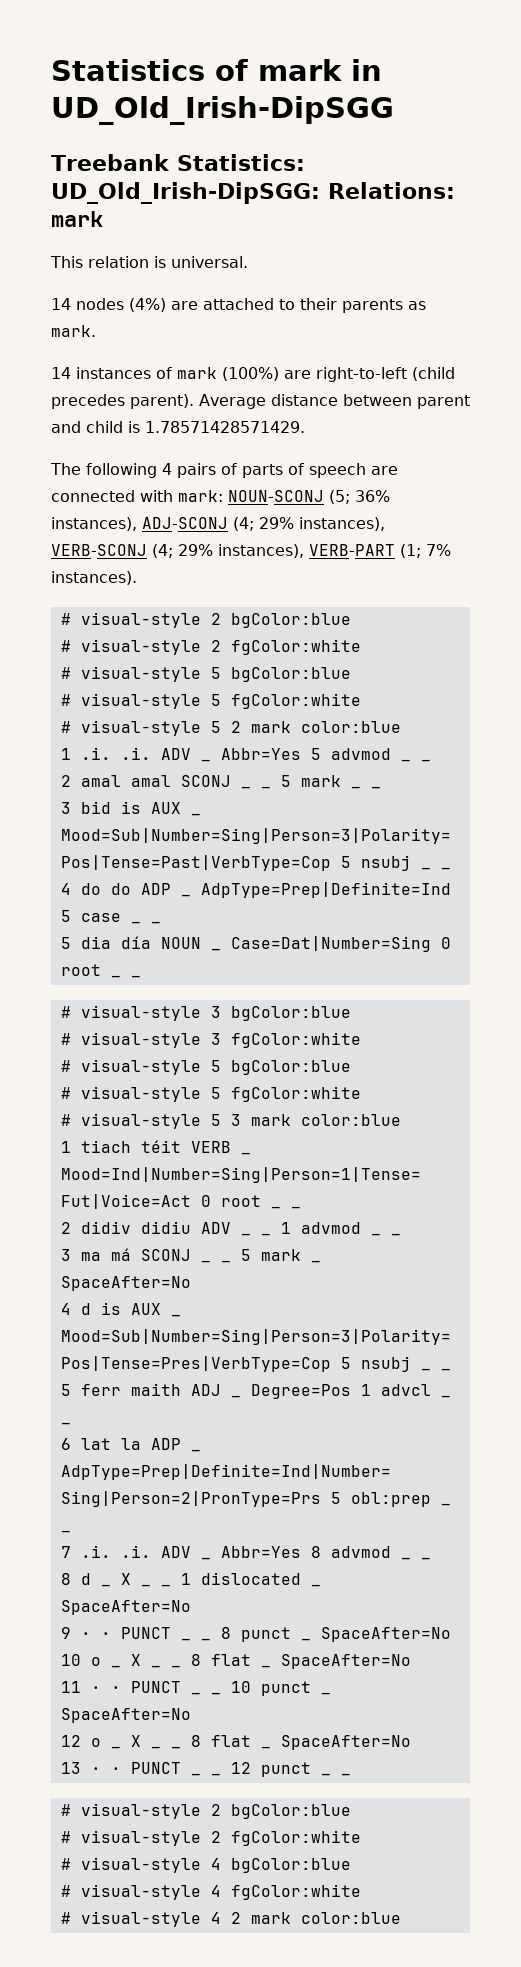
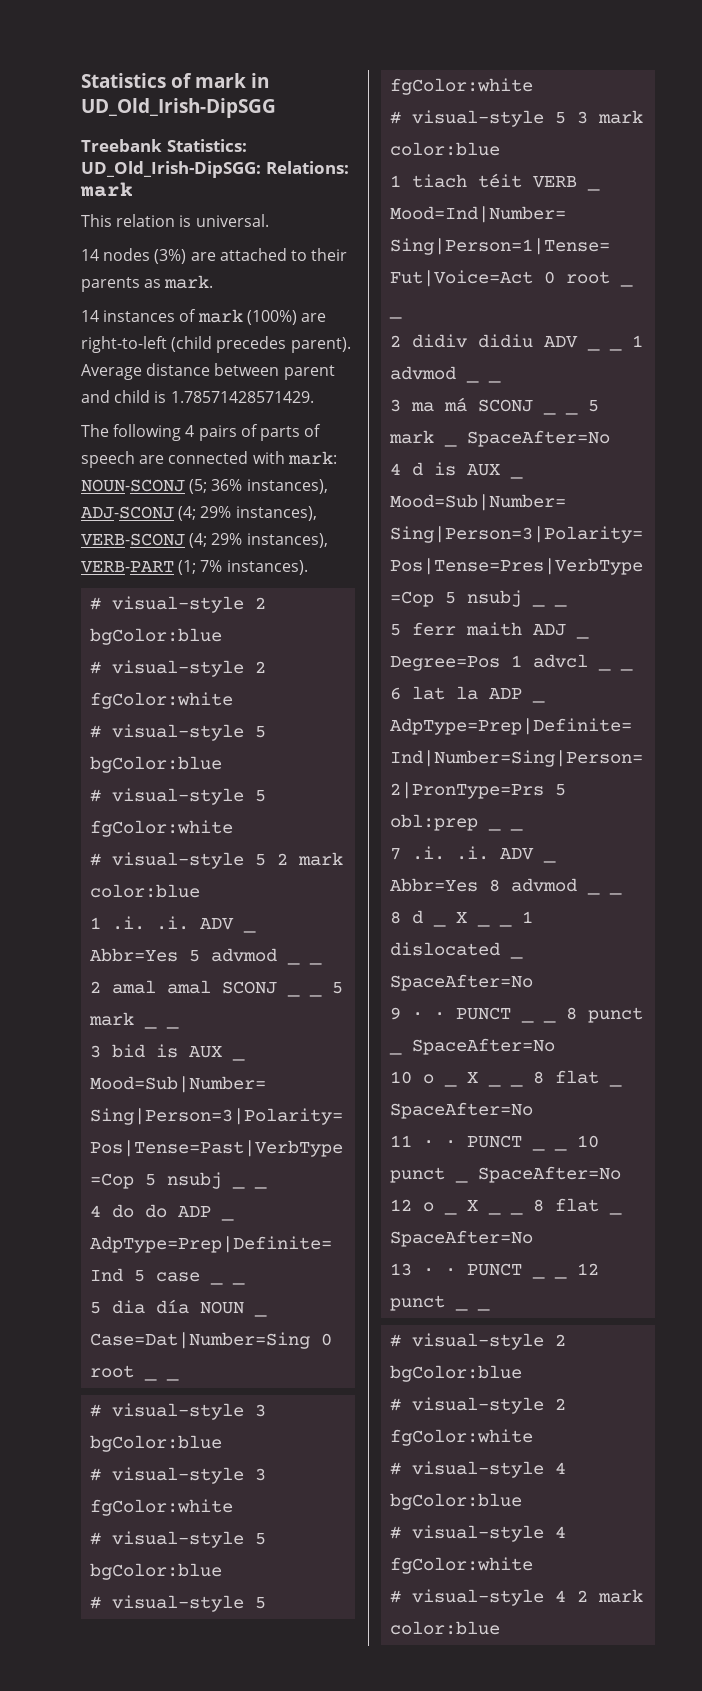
- 14 nodes (4%) are attached to their parents as mark.
+ 14 nodes (3%) are attached to their parents as mark.

